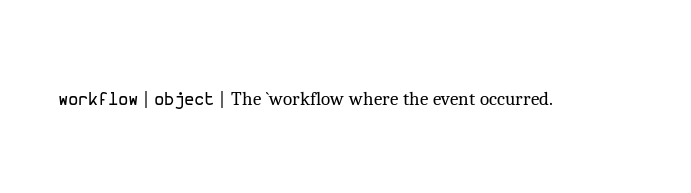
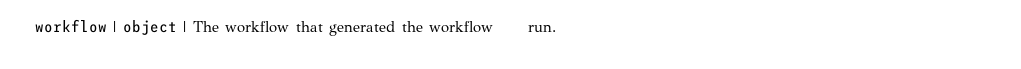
- workflow | object | The `workflow where the event occurred.
+ workflow | object | The workflow that generated the workflow run.

